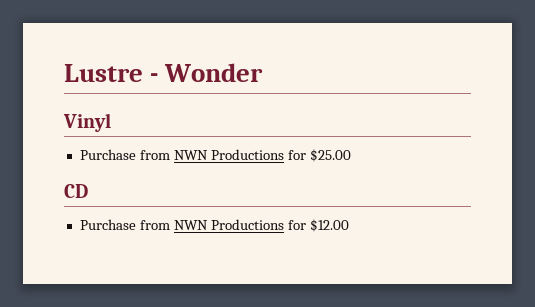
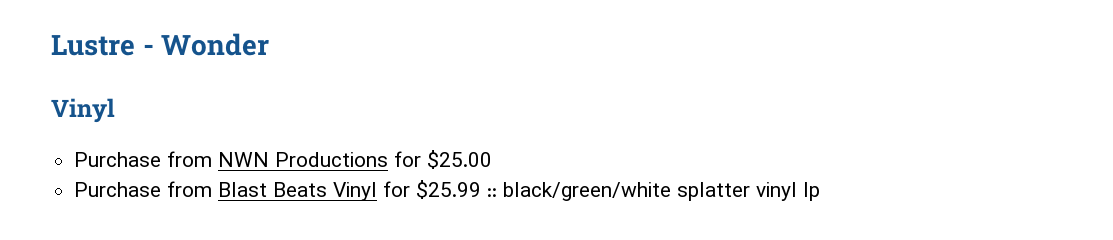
- CD
- Purchase from NWN Productions for $12.00
+ Purchase from Blast Beats Vinyl for $25.99 :: black/green/white splatter vinyl lp

